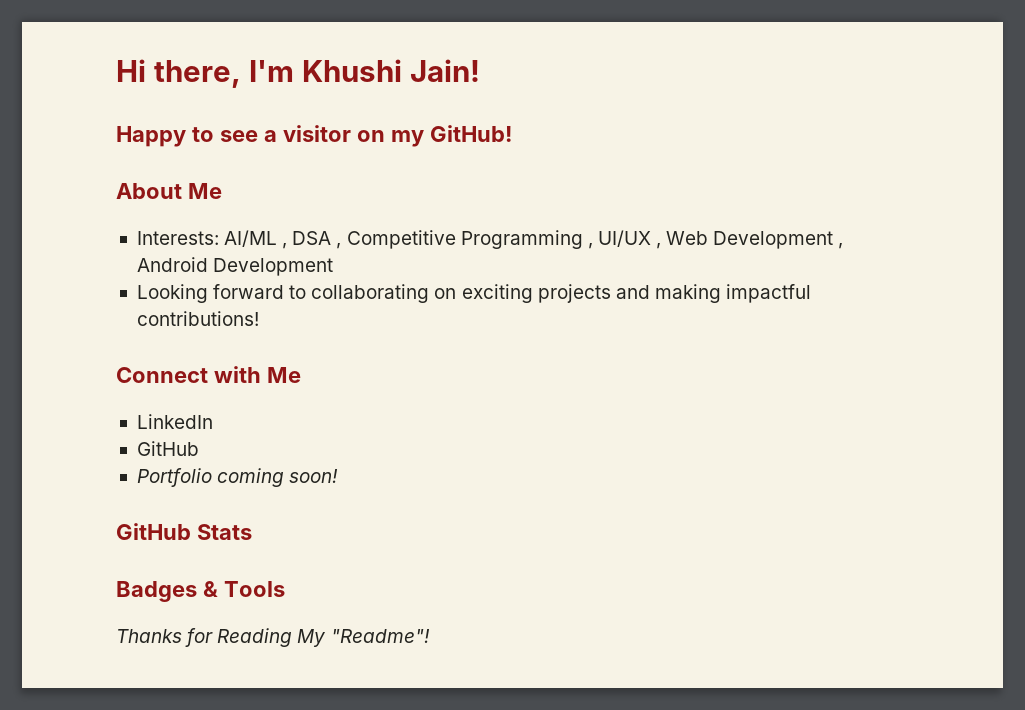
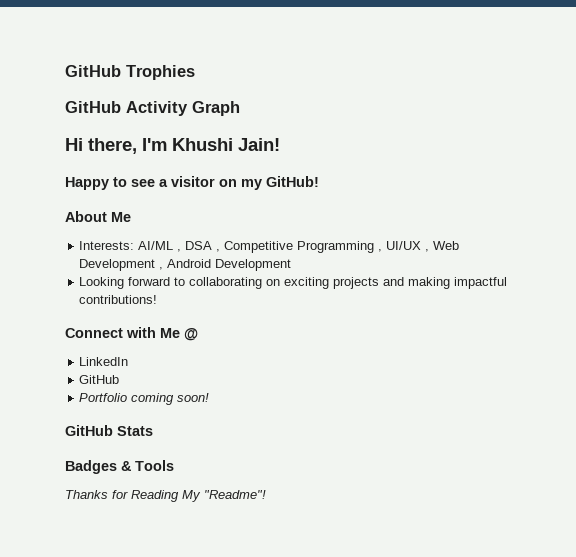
+ GitHub Trophies
+ GitHub Activity Graph
- Connect with Me
+ Connect with Me @

